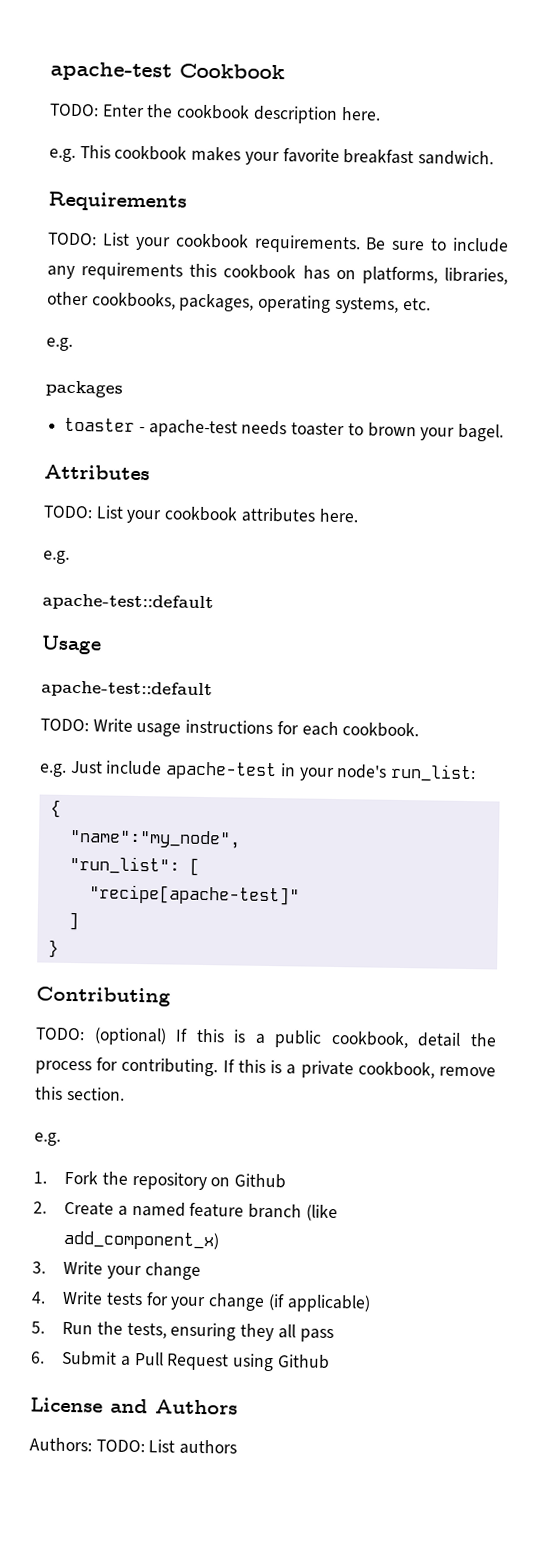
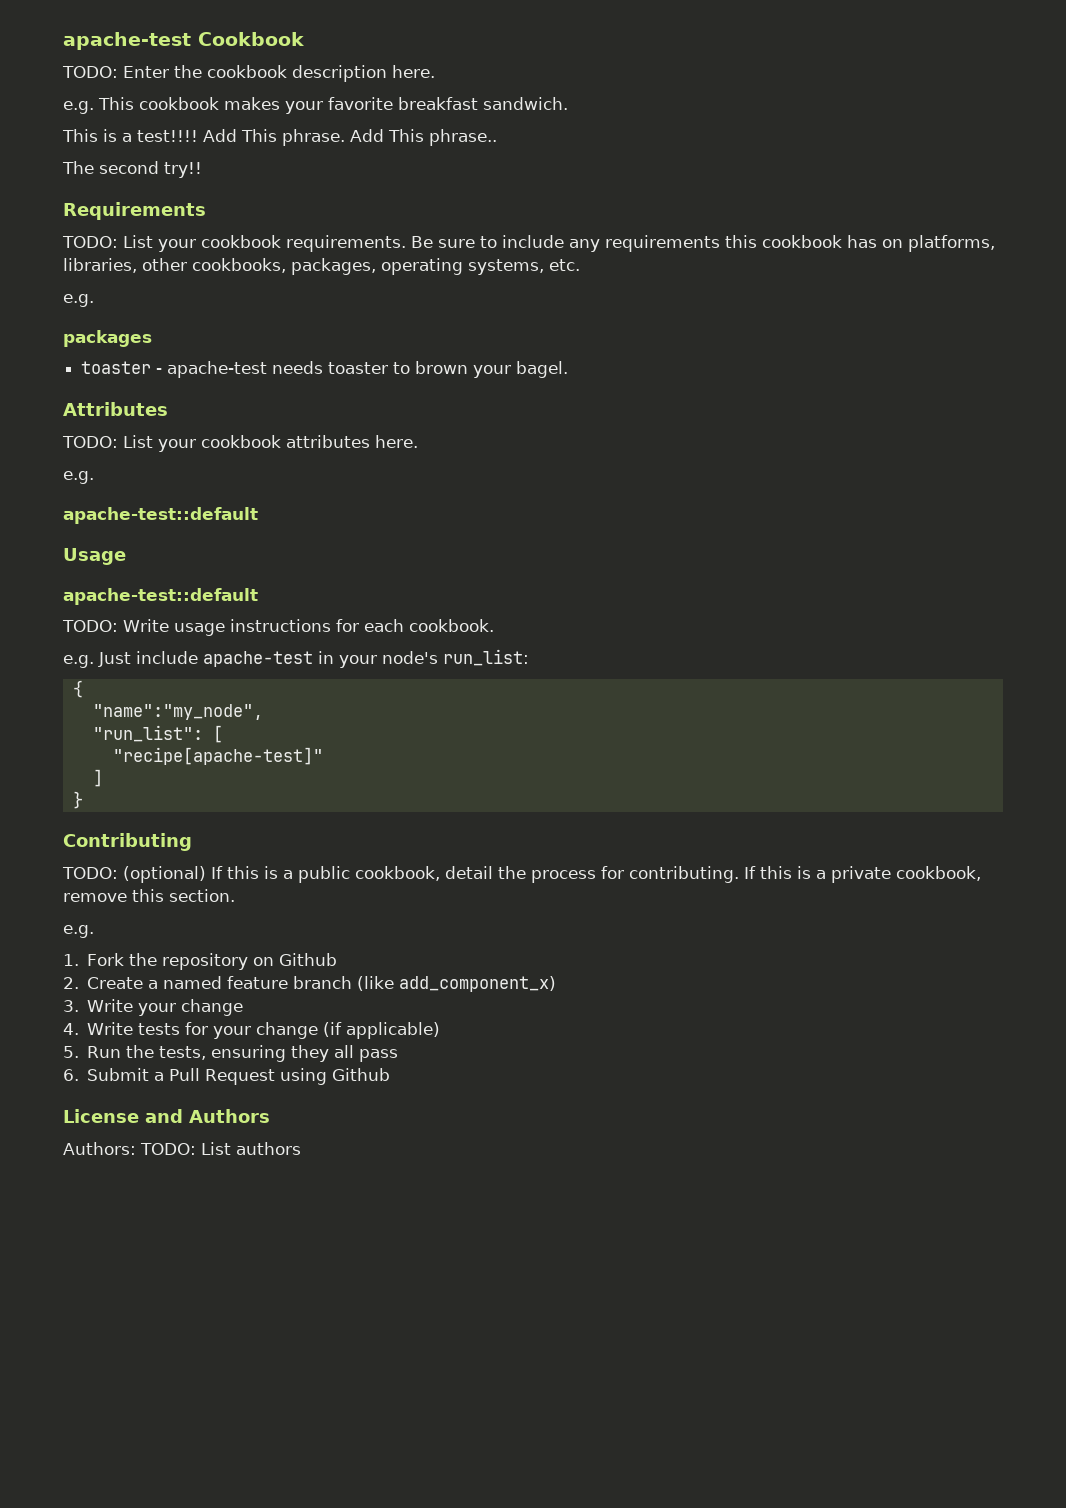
+ This is a test!!!! Add This phrase. Add This phrase..
+ The second try!!

